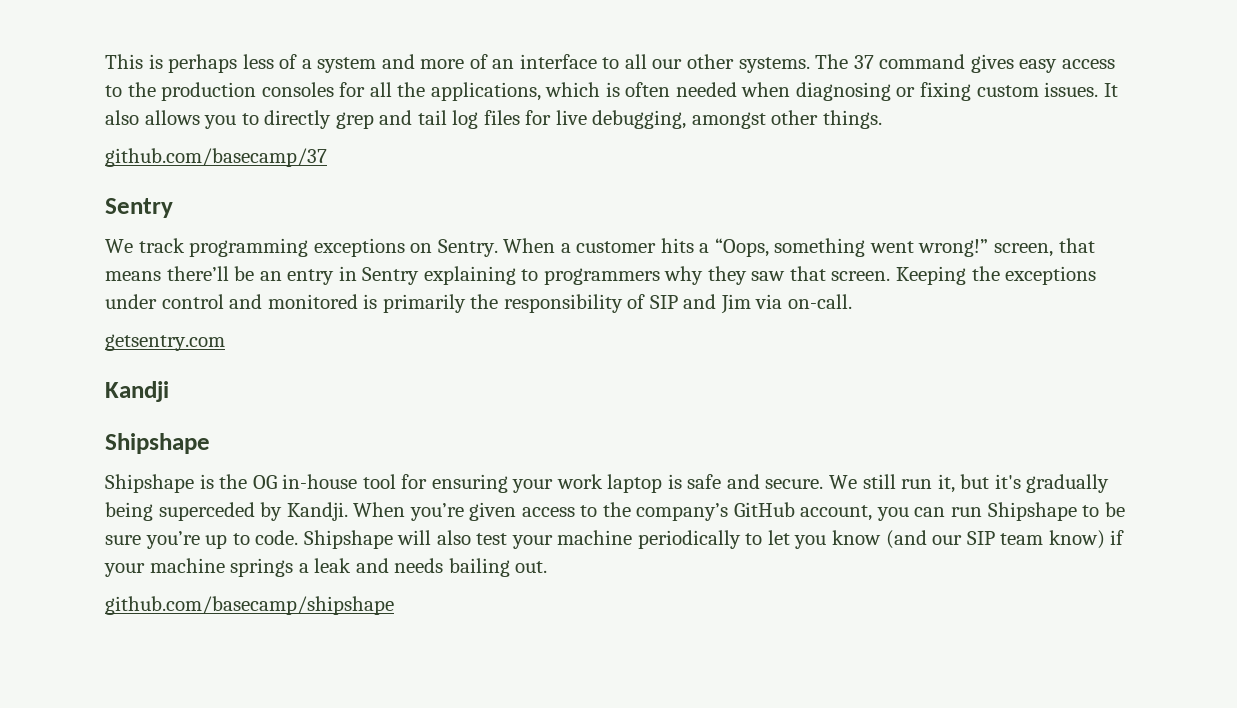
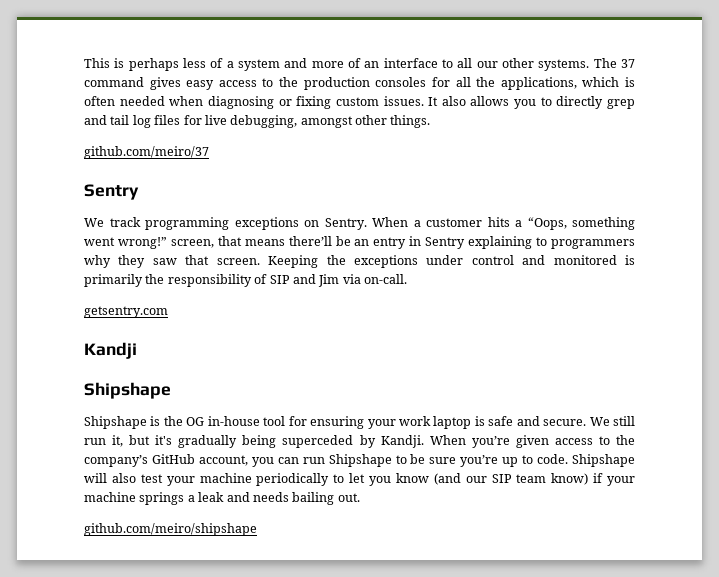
- github.com/basecamp/37
+ github.com/meiro/37
- github.com/basecamp/shipshape
+ github.com/meiro/shipshape

